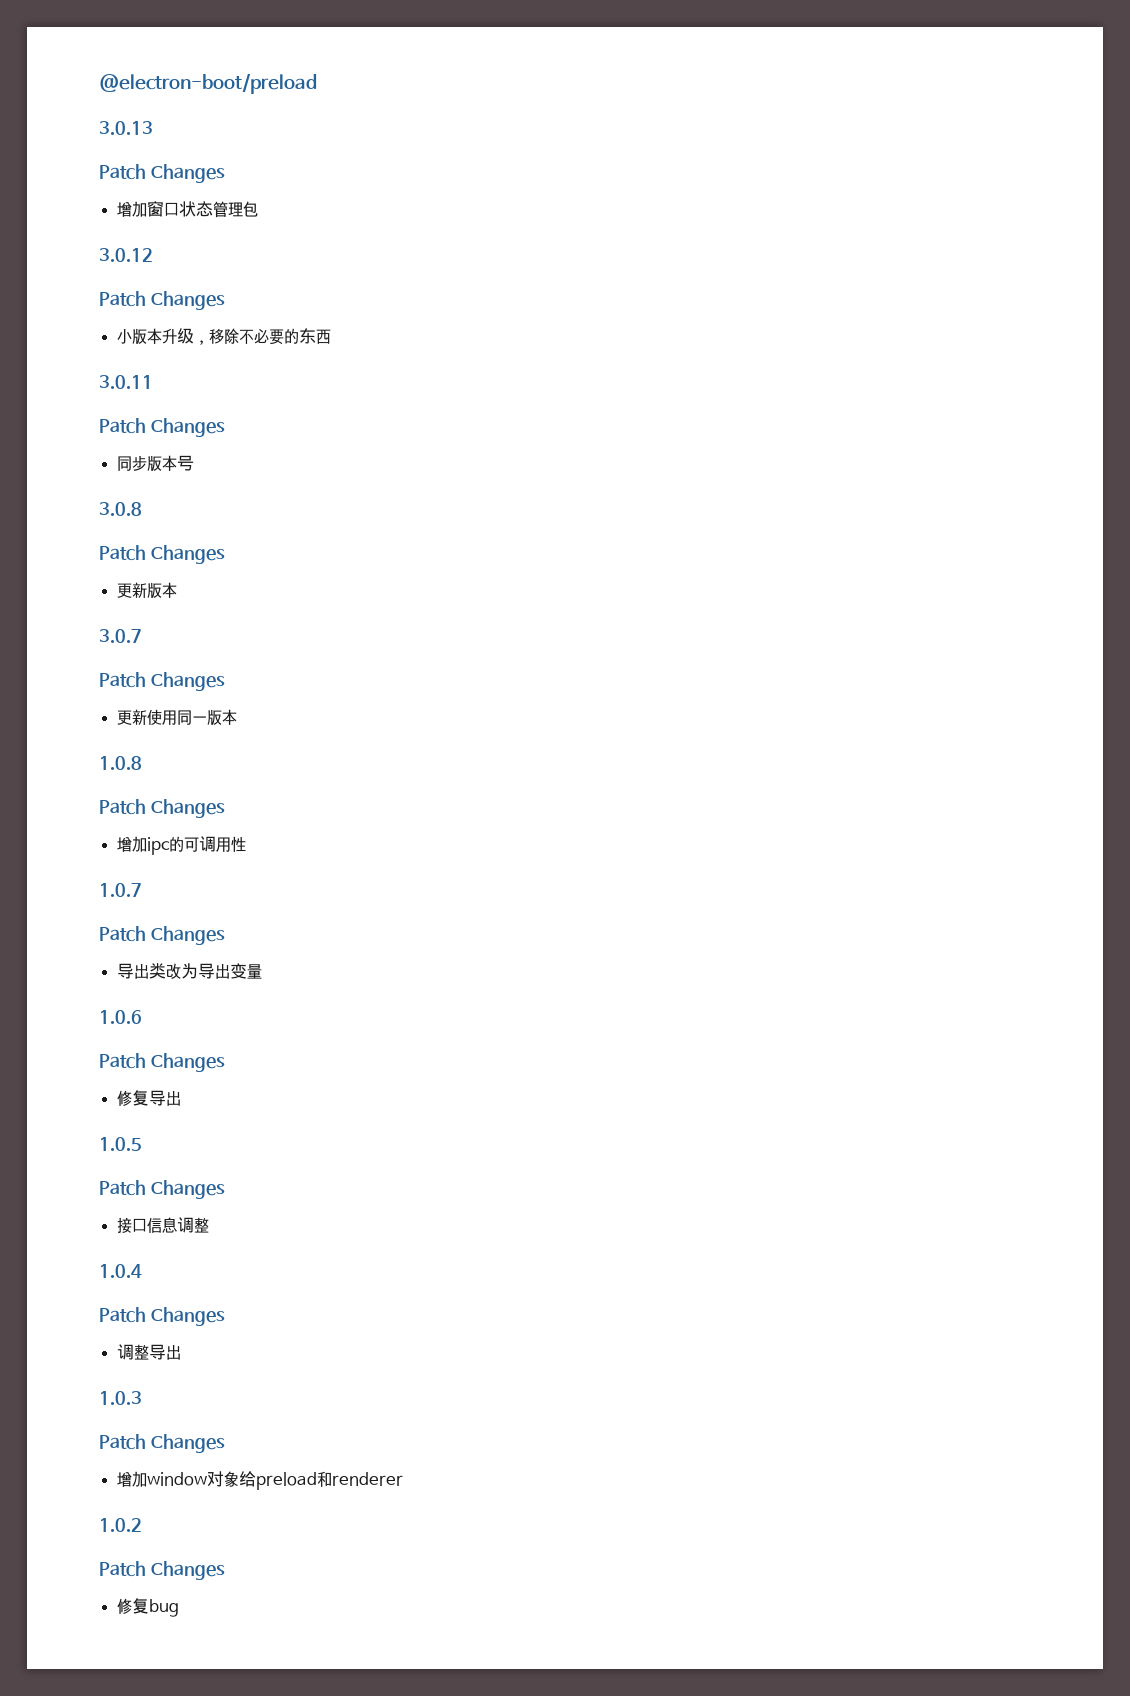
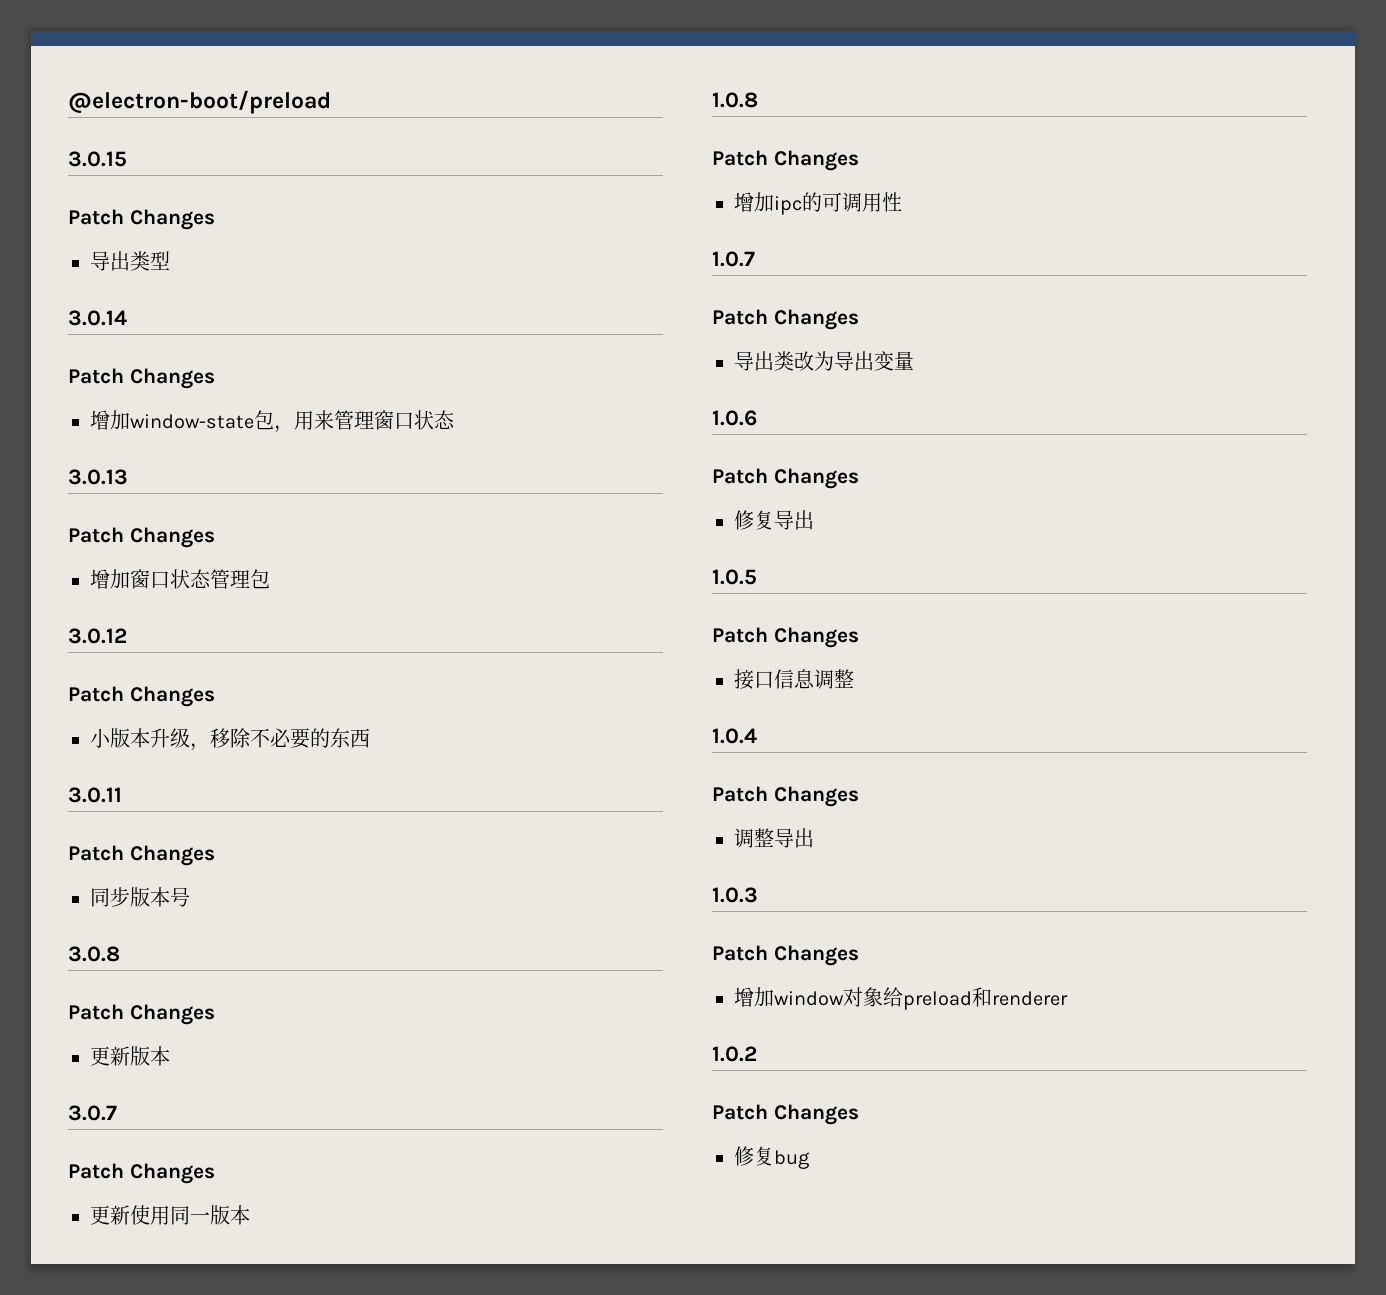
+ 3.0.15
+ Patch Changes
+ 导出类型
+ 3.0.14
+ Patch Changes
+ 增加window-state包，用来管理窗口状态

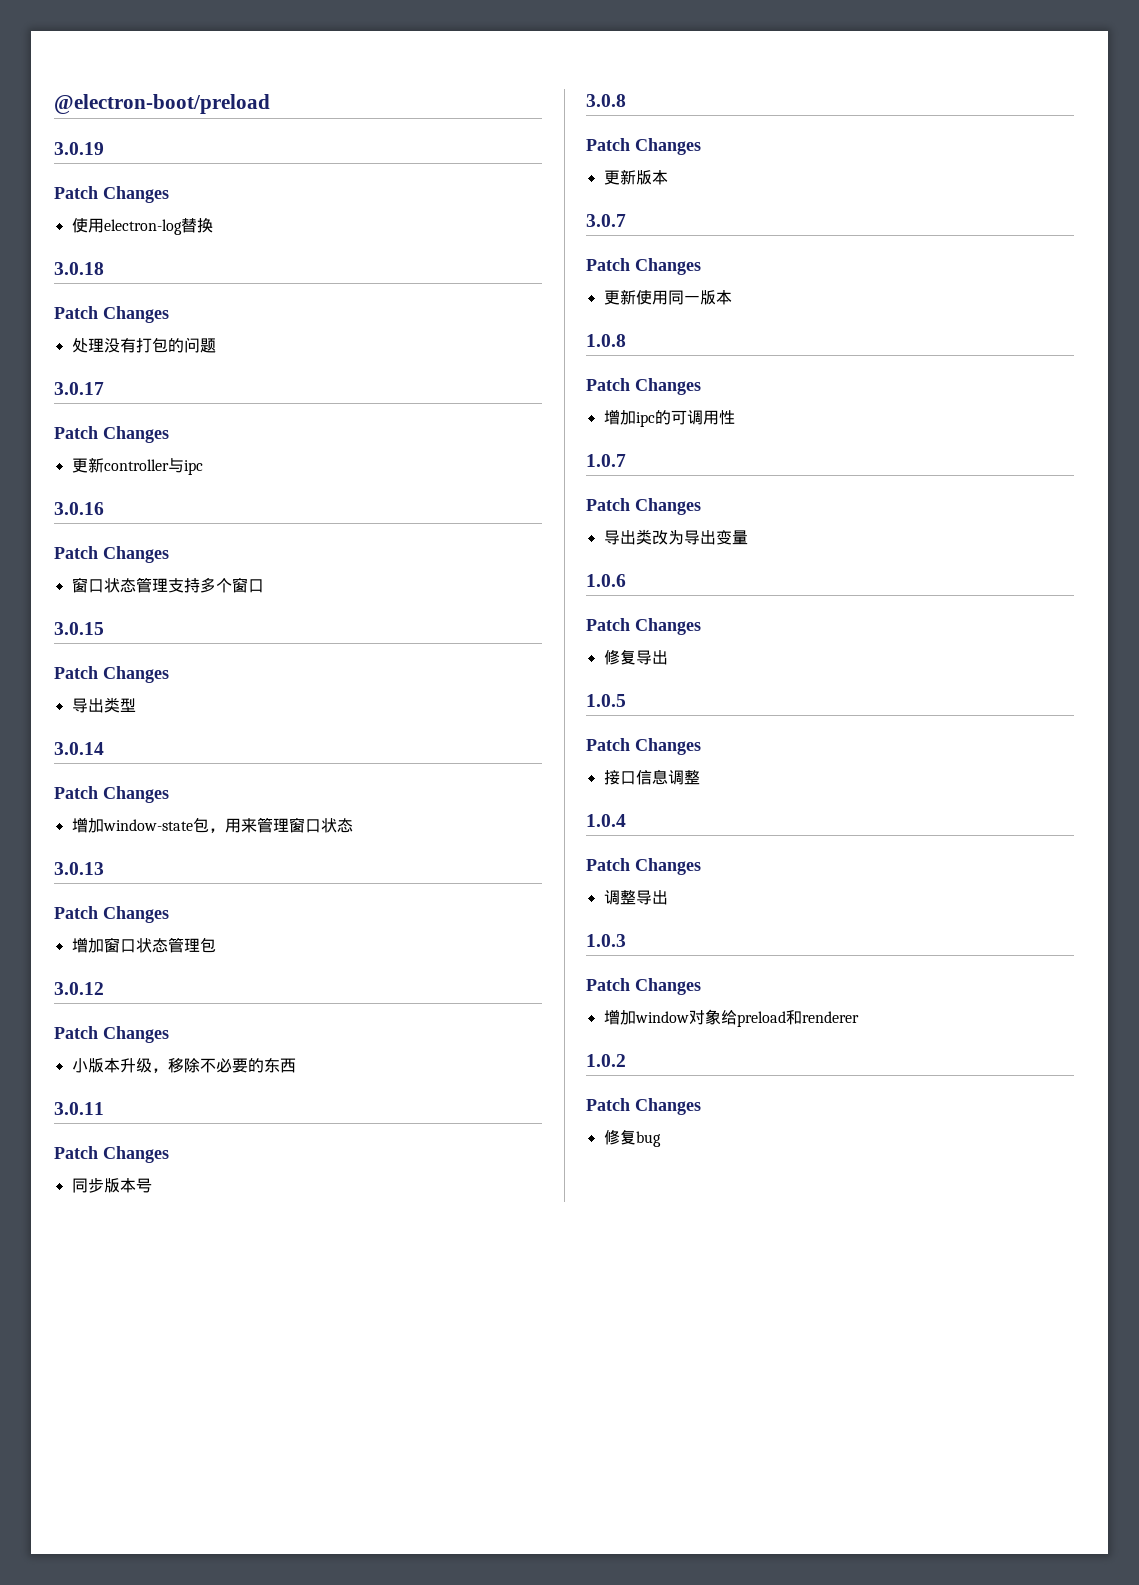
+ 3.0.19
+ Patch Changes
+ 使用electron-log替换
+ 3.0.18
+ Patch Changes
+ 处理没有打包的问题
+ 3.0.17
+ Patch Changes
+ 更新controller与ipc
+ 3.0.16
+ Patch Changes
+ 窗口状态管理支持多个窗口

